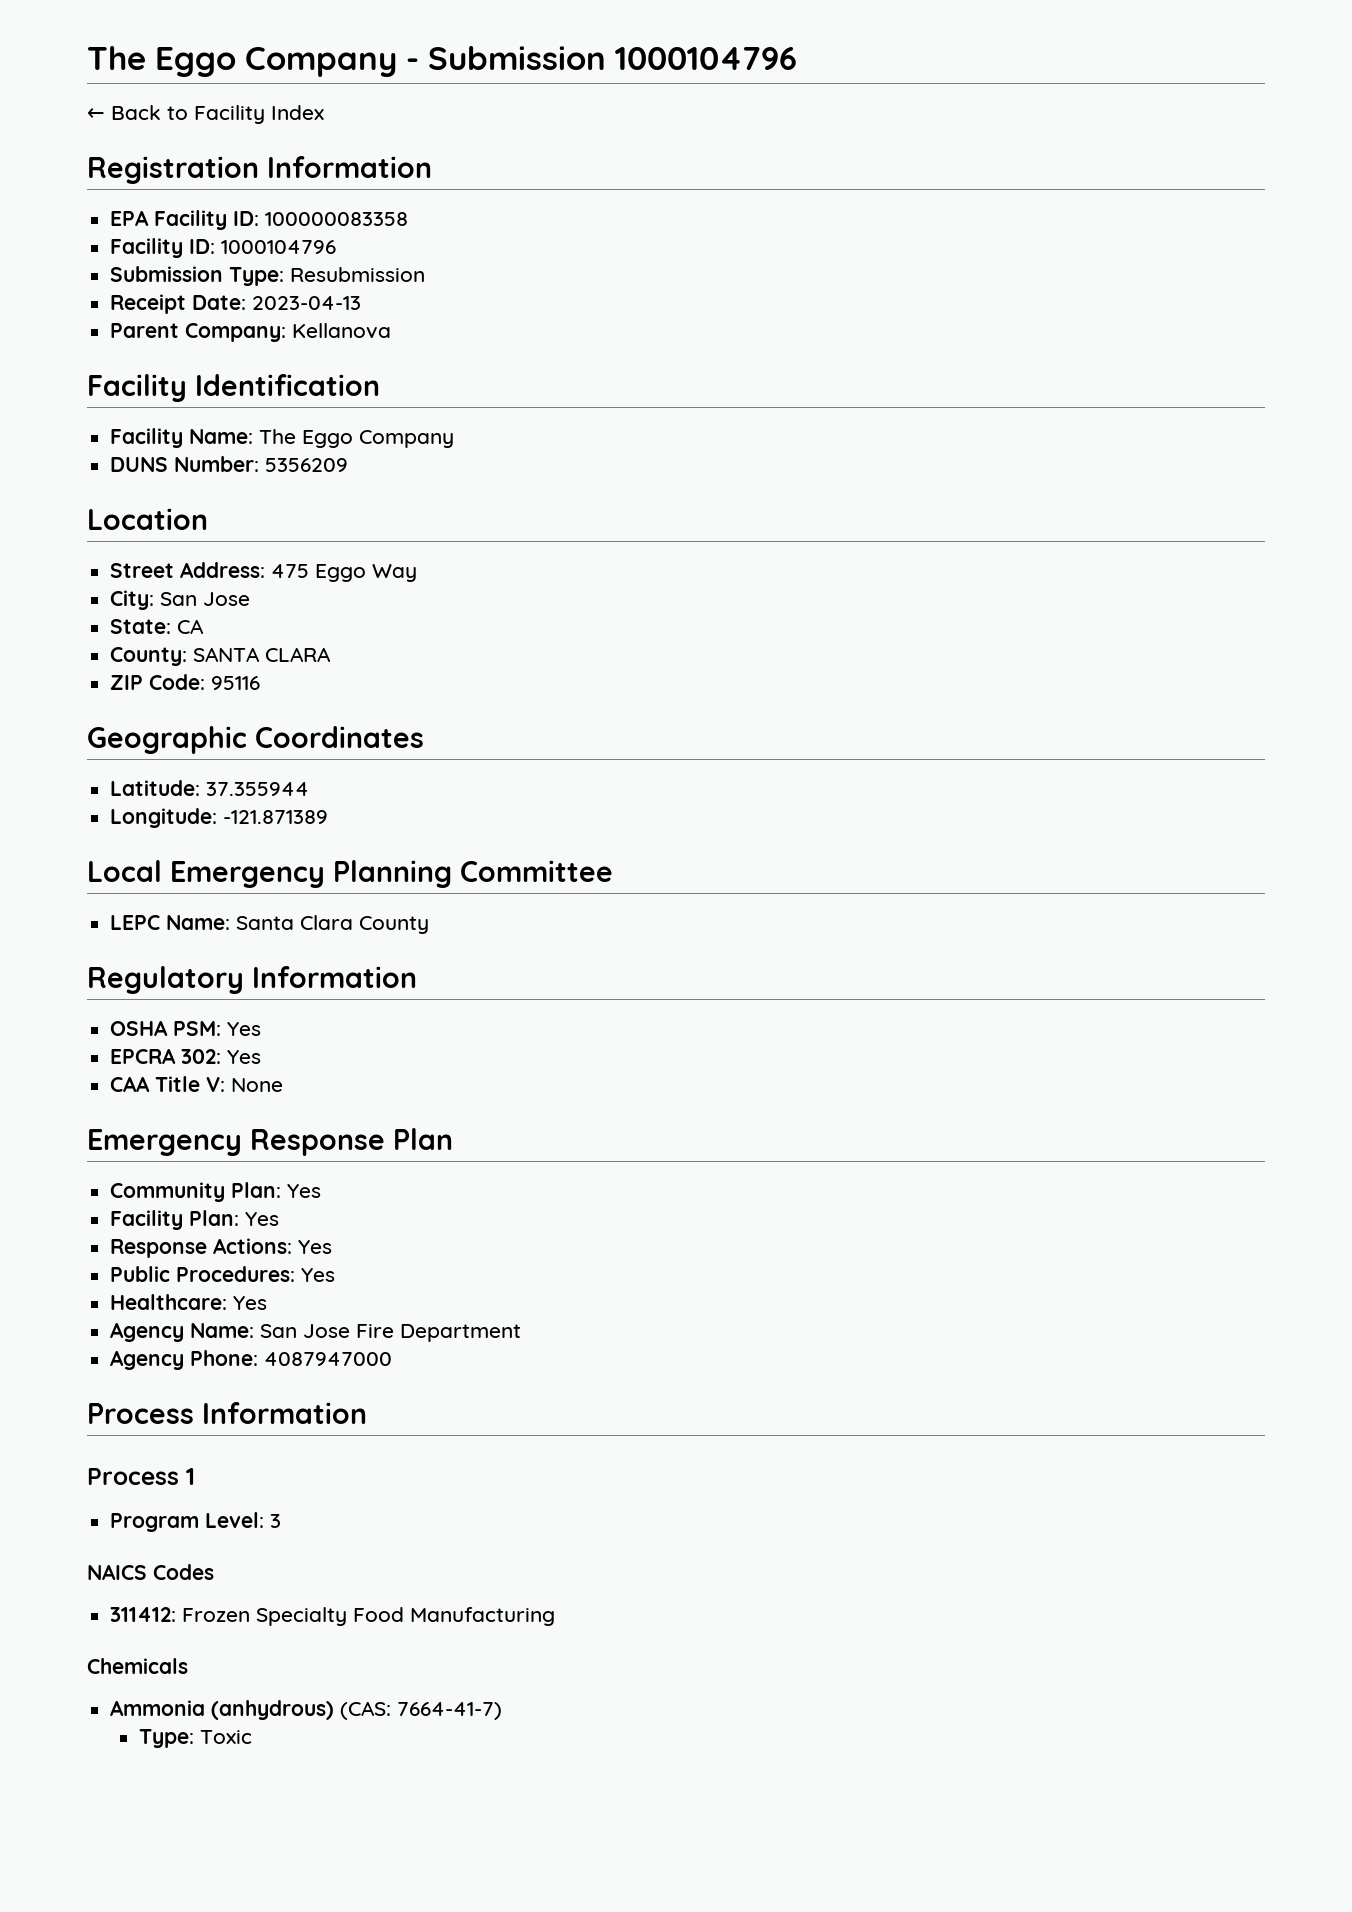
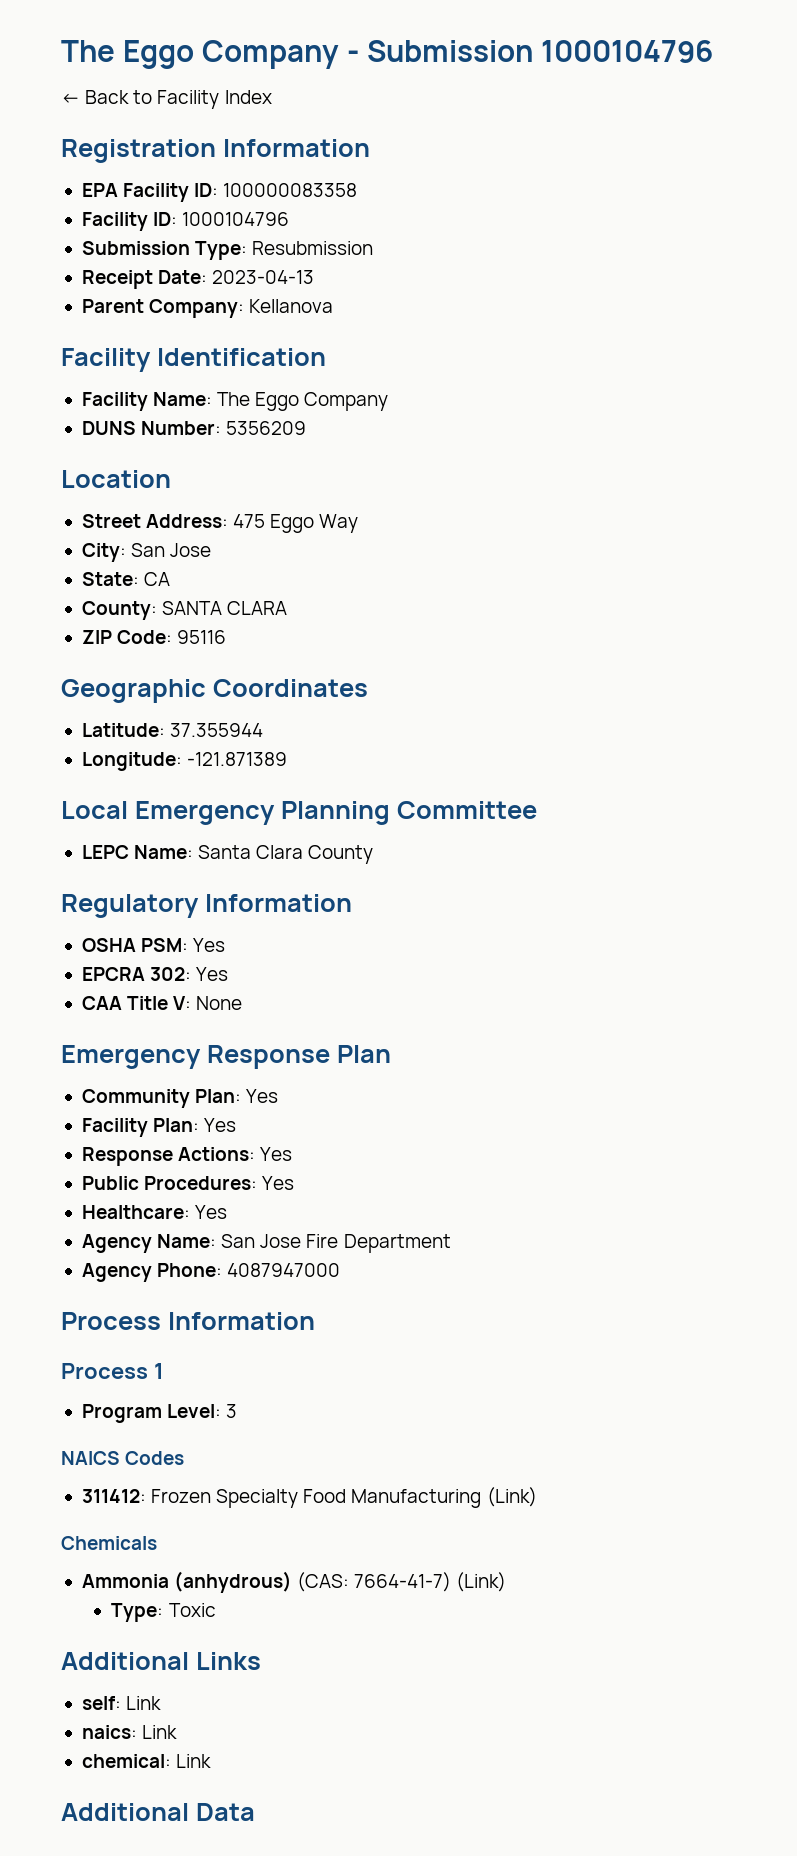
- 311412: Frozen Specialty Food Manufacturing
+ 311412: Frozen Specialty Food Manufacturing (Link)
- Ammonia (anhydrous) (CAS: 7664-41-7)
+ Ammonia (anhydrous) (CAS: 7664-41-7) (Link)
+ Additional Links
+ self: Link
+ naics: Link
+ chemical: Link
+ Additional Data

